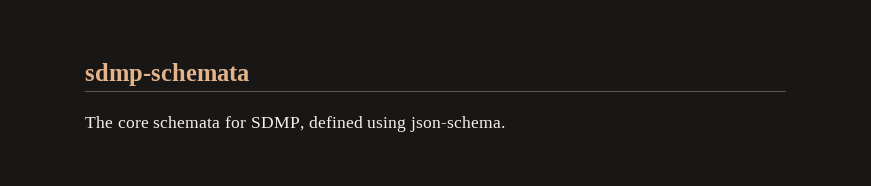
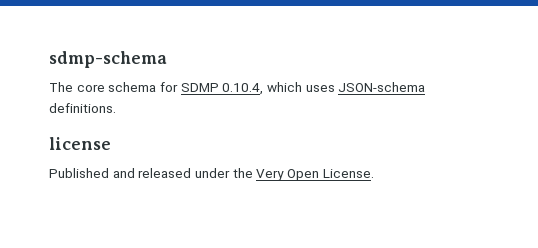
- sdmp-schemata
+ sdmp-schema
- The core schemata for SDMP, defined using json-schema.
+ The core schema for SDMP 0.10.4, which uses JSON-schema definitions.
+ license
+ Published and released under the Very Open License.

